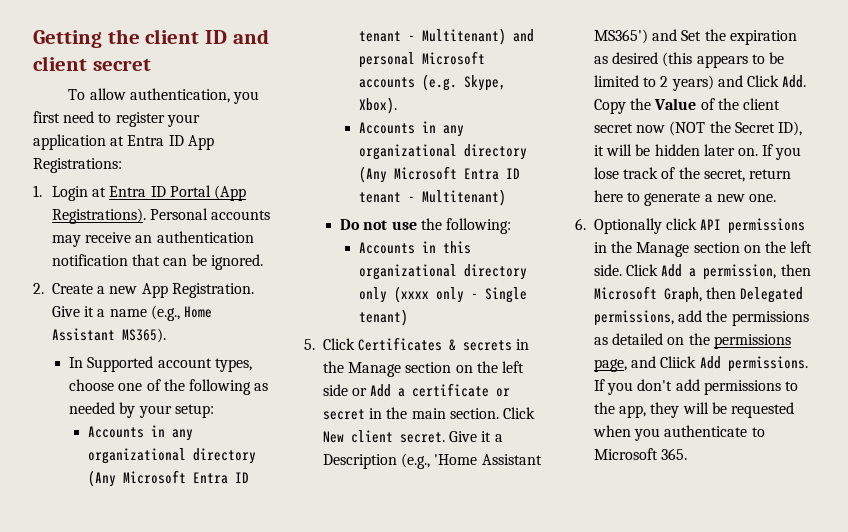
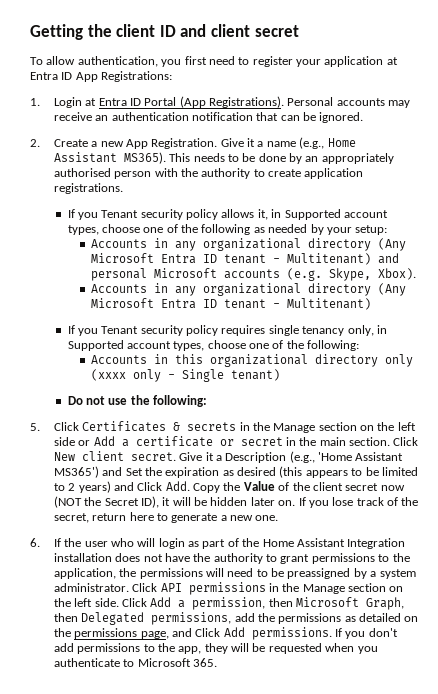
- Give it a name (e.g., Home Assistant MS365).
- In Supported account types, choose one of the following as needed by your setup:
+ Give it a name (e.g., Home Assistant MS365). This needs to be done by an appropriately authorised person with the authority to create application registrations.
+ If you Tenant security policy allows it, in Supported account types, choose one of the following as needed by your setup:
- Do not use the following:
+ If you Tenant security policy requires single tenancy only, in Supported account types, choose one of the following:
+ Do not use the following:
- 6. Optionally click API permissions in the Manage section on the left side.
+ 6. If the user who will login as part of the Home Assistant Integration installation does not have the authority to grant permissions to the application, the permissions will need to be preassigned by a system administrator. Click API permissions in the Manage section on the left side.
- Click Add a permission, then Microsoft Graph, then Delegated permissions, add the permissions as detailed on the permissions page, and Cliick Add permissions.
+ Click Add a permission, then Microsoft Graph, then Delegated permissions, add the permissions as detailed on the permissions page, and Click Add permissions.

